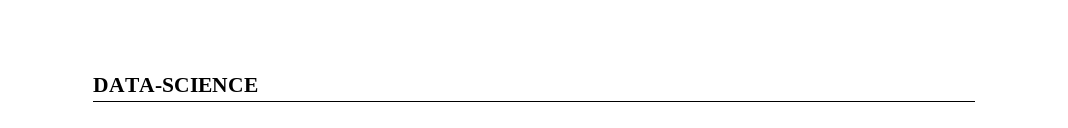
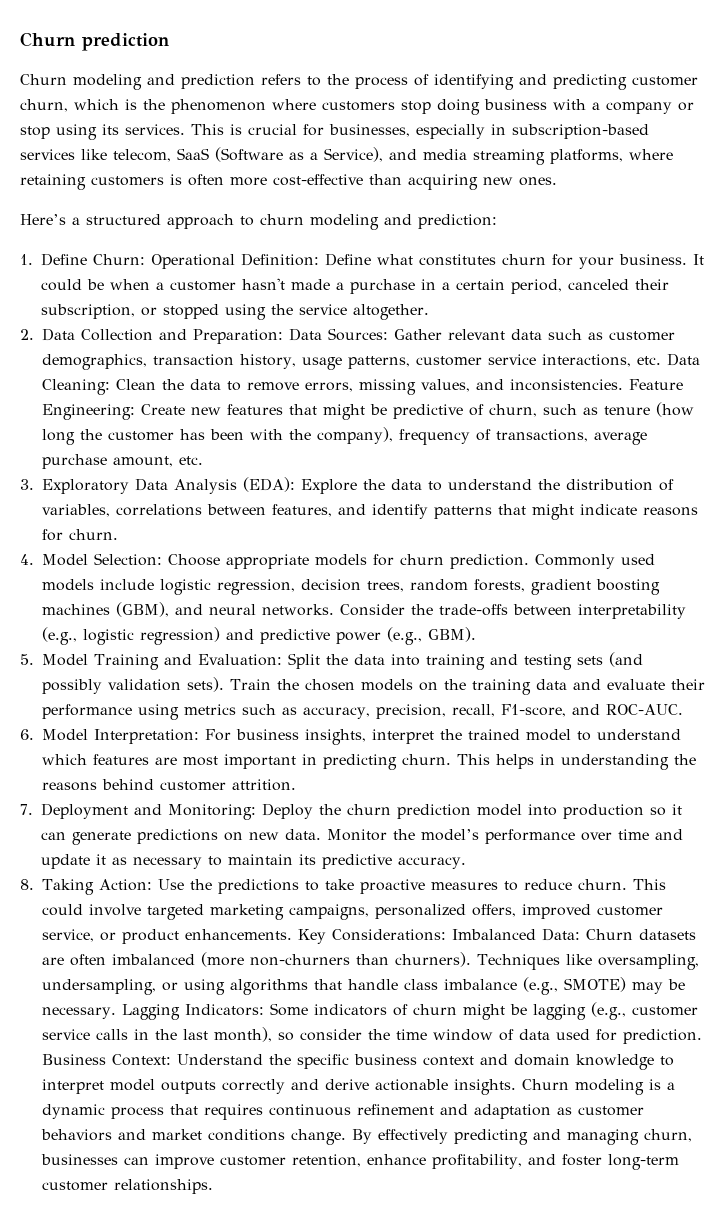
- DATA-SCIENCE
+ Churn prediction
+ Churn modeling and prediction refers to the process of identifying and predicting customer churn, which is the phenomenon where customers stop doing business with a company or stop using its services. This is crucial for businesses, especially in subscription-based services like telecom, SaaS (Software as a Service), and media streaming platforms, where retaining customers is often more cost-effective than acquiring new ones.
+ Here’s a structured approach to churn modeling and prediction:
+ 1. Define Churn: Operational Definition: Define what constitutes churn for your business. It could be when a customer hasn't made a purchase in a certain period, canceled their subscription, or stopped using the service altogether.
+ 2. Data Collection and Preparation: Data Sources: Gather relevant data such as customer demographics, transaction history, usage patterns, customer service interactions, etc. Data Cleaning: Clean the data to remove errors, missing values, and inconsistencies. Feature Engineering: Create new features that might be predictive of churn, such as tenure (how long the customer has been with the company), frequency of transactions, average purchase amount, etc.
+ 3. Exploratory Data Analysis (EDA): Explore the data to understand the distribution of variables, correlations between features, and identify patterns that might indicate reasons for churn.
+ 4. Model Selection: Choose appropriate models for churn prediction. Commonly used models include logistic regression, decision trees, random forests, gradient boosting machines (GBM), and neural networks. Consider the trade-offs between interpretability (e.g., logistic regression) and predictive power (e.g., GBM).
+ 5. Model Training and Evaluation: Split the data into training and testing sets (and possibly validation sets). Train the chosen models on the training data and evaluate their performance using metrics such as accuracy, precision, recall, F1-score, and ROC-AUC.
+ 6. Model Interpretation: For business insights, interpret the trained model to understand which features are most important in predicting churn. This helps in understanding the reasons behind customer attrition.
+ 7. Deployment and Monitoring: Deploy the churn prediction model into production so it can generate predictions on new data. Monitor the model’s performance over time and update it as necessary to maintain its predictive accuracy.
+ 8. Taking Action: Use the predictions to take proactive measures to reduce churn. This could involve targeted marketing campaigns, personalized offers, improved customer service, or product enhancements. Key Considerations: Imbalanced Data: Churn datasets are often imbalanced (more non-churners than churners). Techniques like oversampling, undersampling, or using algorithms that handle class imbalance (e.g., SMOTE) may be necessary. Lagging Indicators: Some indicators of churn might be lagging (e.g., customer service calls in the last month), so consider the time window of data used for prediction. Business Context: Understand the specific business context and domain knowledge to interpret model outputs correctly and derive actionable insights. Churn modeling is a dynamic process that requires continuous refinement and adaptation as customer behaviors and market conditions change. By effectively predicting and managing churn, businesses can improve customer retention, enhance profitability, and foster long-term customer relationships.

